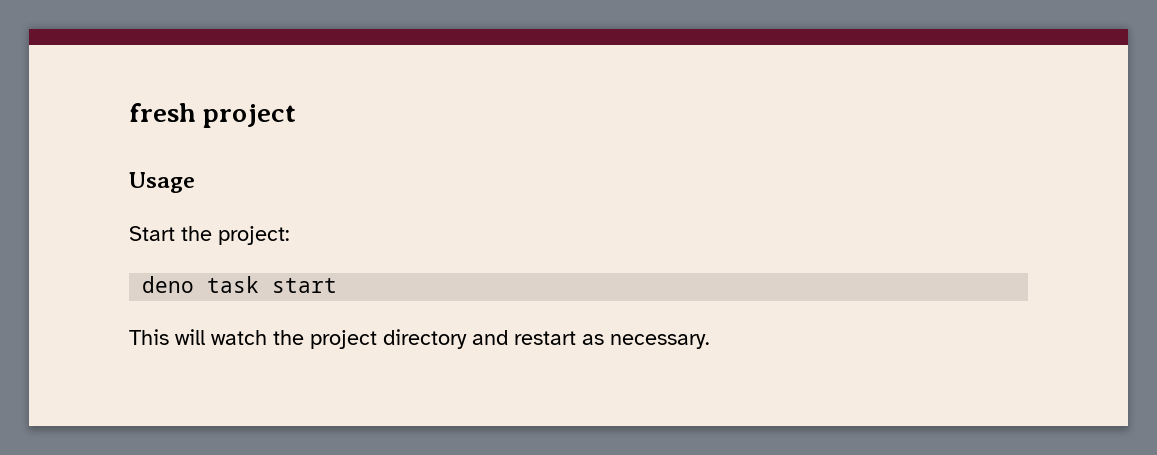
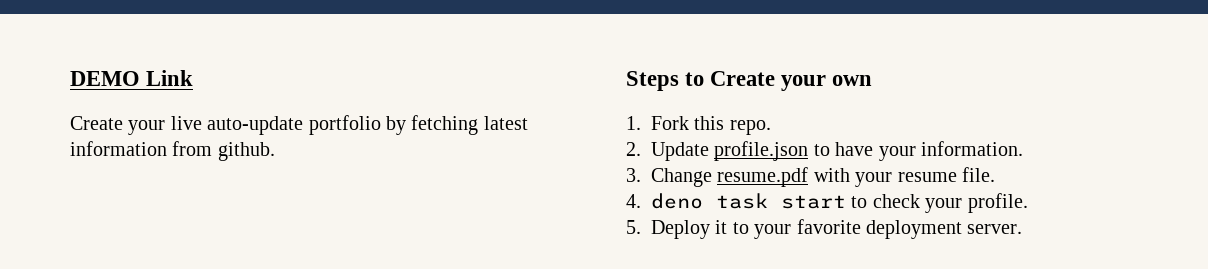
- fresh project
- Usage
- Start the project:
- deno task start
- This will watch the project directory and restart as necessary.
+ DEMO Link
+ Create your live auto-update portfolio by fetching latest information from github.
+ Steps to Create your own
+ 1. Fork this repo.
+ 2. Update profile.json to have your information.
+ 3. Change resume.pdf with your resume file.
+ 4. deno task start to check your profile.
+ 5. Deploy it to your favorite deployment server.

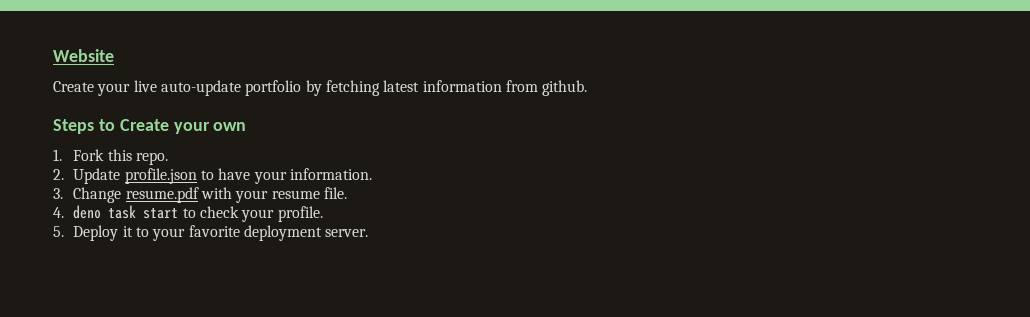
- DEMO Link
+ Website

